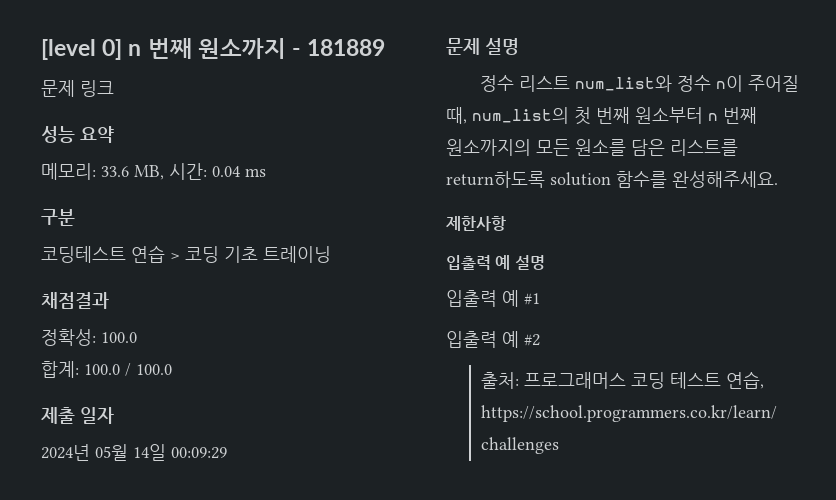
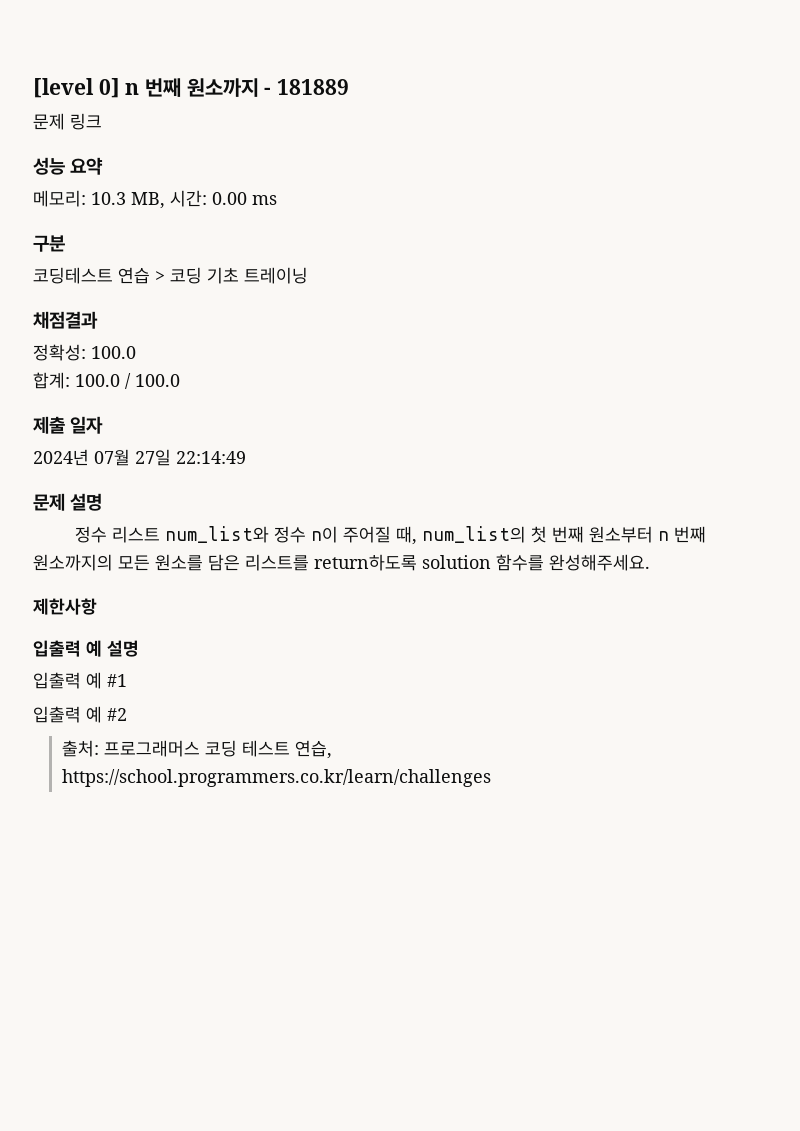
- 메모리: 33.6 MB, 시간: 0.04 ms
+ 메모리: 10.3 MB, 시간: 0.00 ms
- 2024년 05월 14일 00:09:29
+ 2024년 07월 27일 22:14:49

